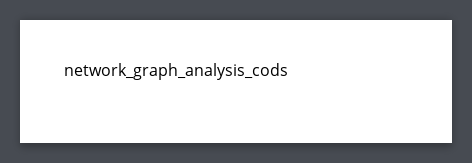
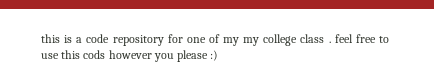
- network_graph_analysis_cods
+ this is a code repository for one of my my college class . feel free to use this cods however you please :)

